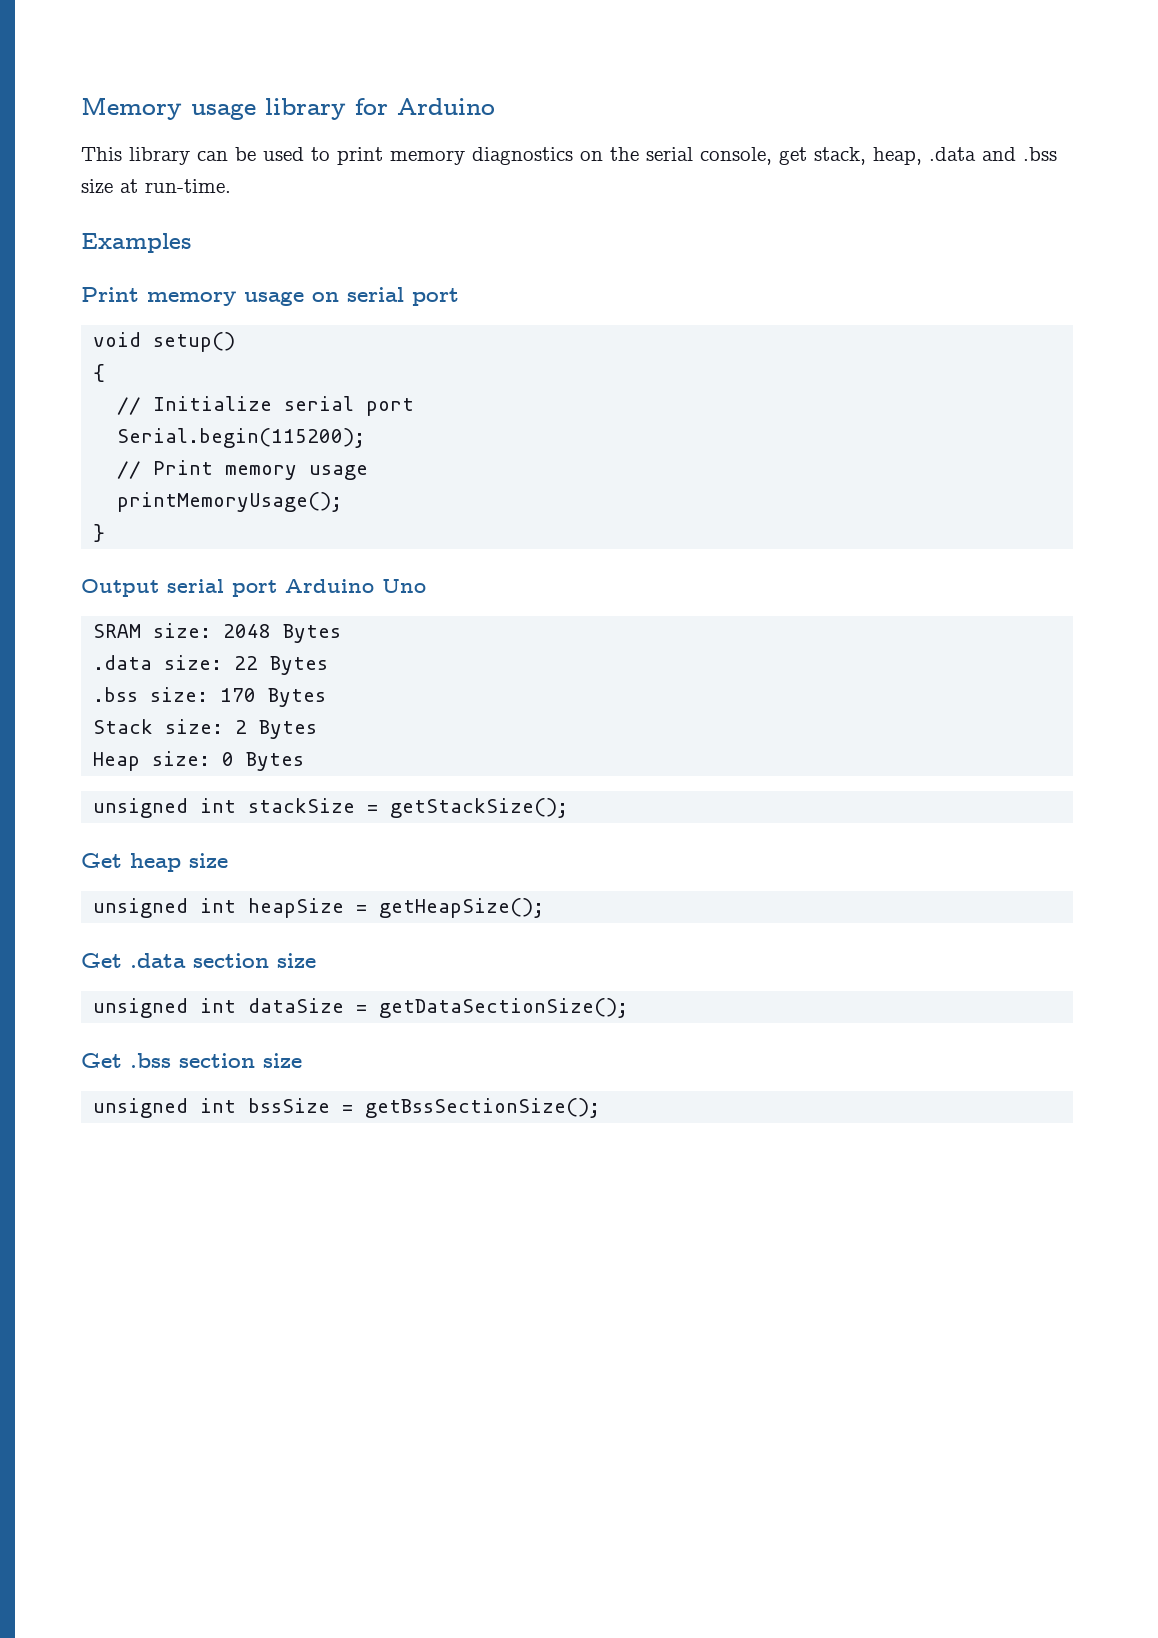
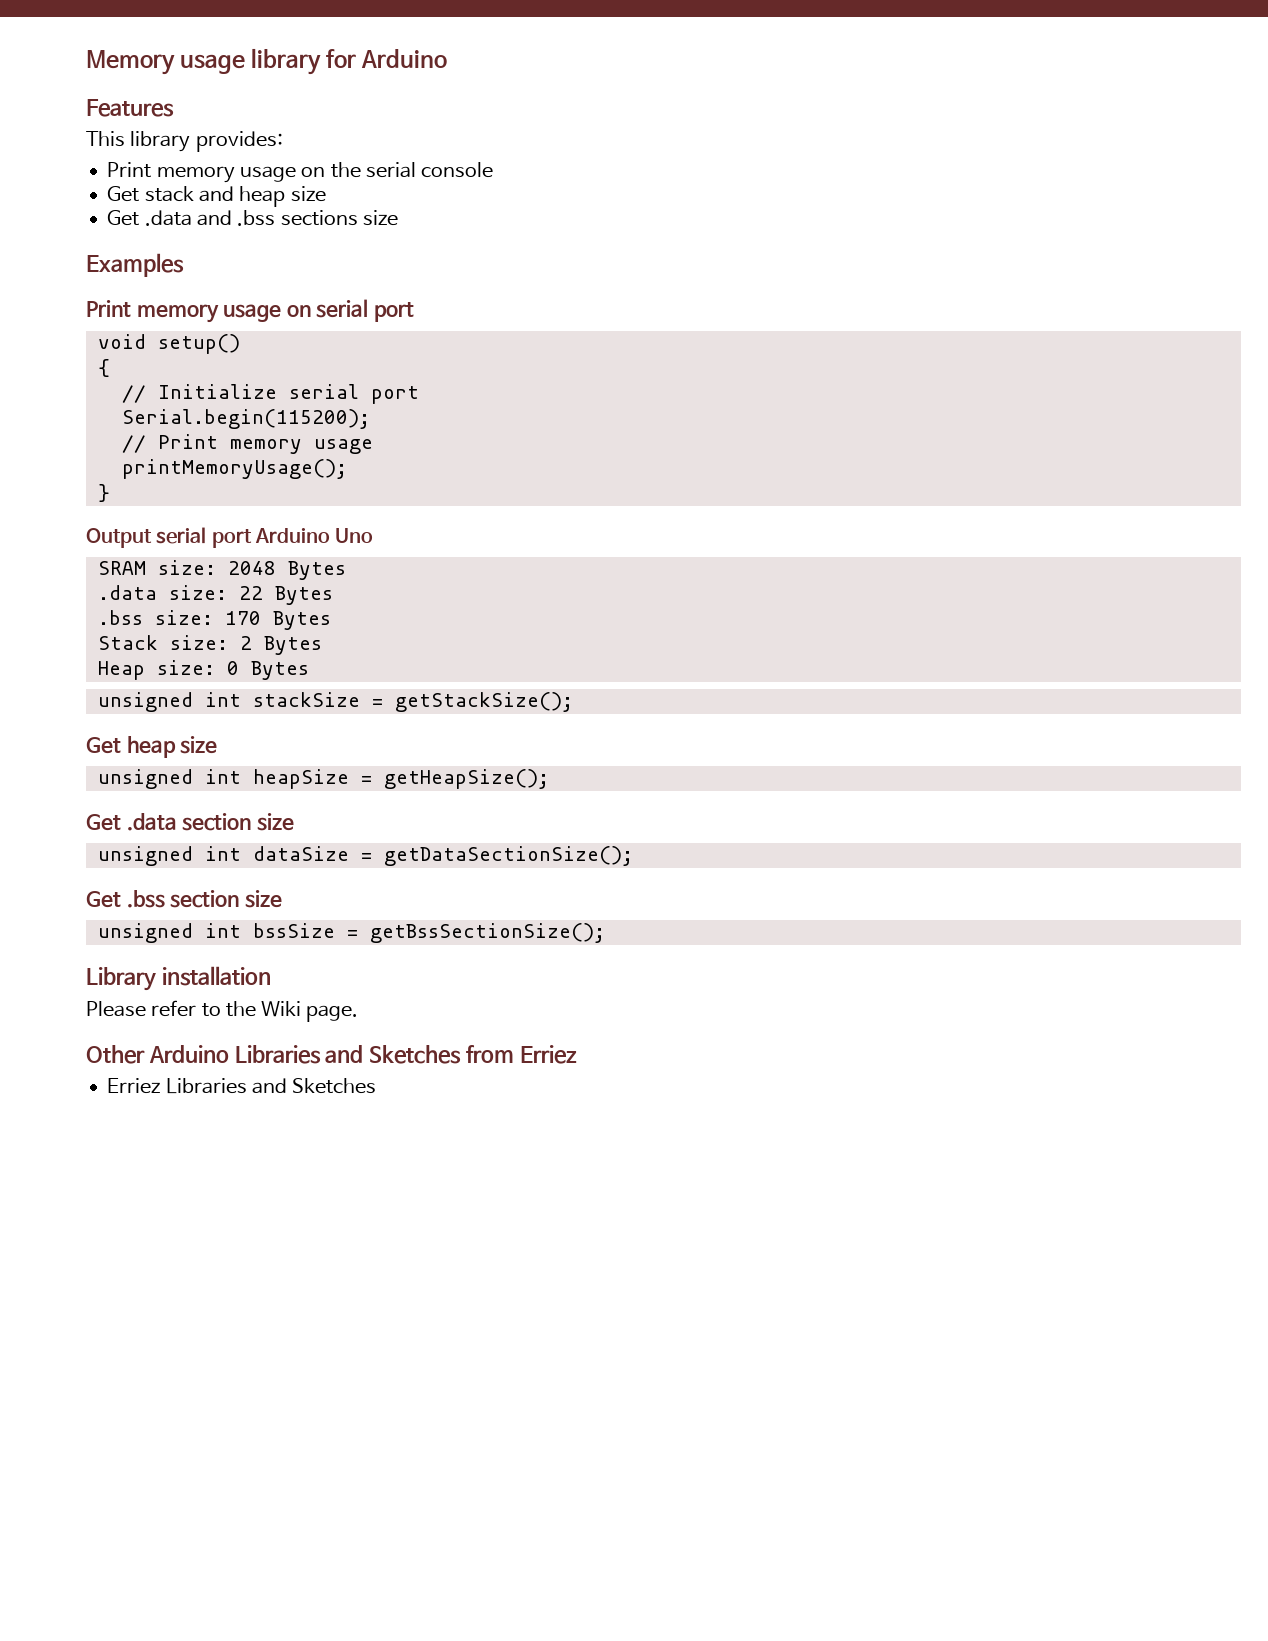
+ Features
- This library can be used to print memory diagnostics on the serial console, get stack, heap, .data and .bss size at run-time.
+ This library provides:
+ Print memory usage on the serial console
+ Get stack and heap size
+ Get .data and .bss sections size
+ Library installation
+ Please refer to the Wiki page.
+ Other Arduino Libraries and Sketches from Erriez
+ Erriez Libraries and Sketches

